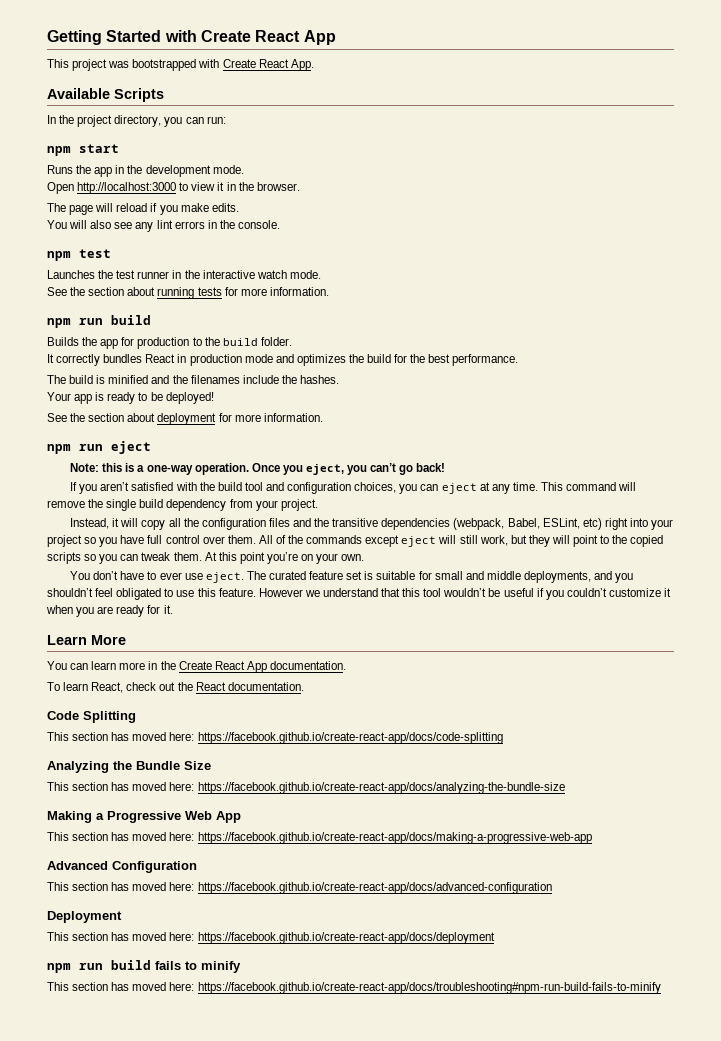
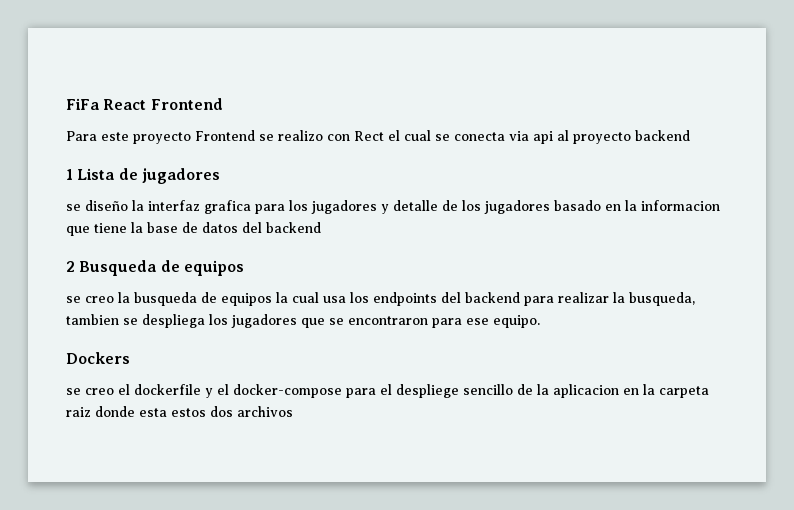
- Getting Started with Create React App
- This project was bootstrapped with Create React App.
- Available Scripts
- In the project directory, you can run:
- npm start
- Runs the app in the development mode.
- Open http://localhost:3000 to view it in the browser.
- The page will reload if you make edits.
- You will also see any lint errors in the console.
- npm test
- Launches the test runner in the interactive watch mode.
- See the section about running tests for more information.
- npm run build
- Builds the app for production to the build folder.
- It correctly bundles React in production mode and optimizes the build for the best performance.
- The build is minified and the filenames include the hashes.
- Your app is ready to be deployed!
- See the section about deployment for more information.
- npm run eject
- Note: this is a one-way operation. Once you eject, you can’t go back!
- If you aren’t satisfied with the build tool and configuration choices, you can eject at any time. This command will remove the single build dependency from your project.
- Instead, it will copy all the configuration files and the transitive dependencies (webpack, Babel, ESLint, etc) right into your project so you have full control over them. All of the commands except eject will still work, but they will point to the copied scripts so you can tweak them. At this point you’re on your own.
- You don’t have to ever use eject. The curated feature set is suitable for small and middle deployments, and you shouldn’t feel obligated to use this feature. However we understand that this tool wouldn’t be useful if you couldn’t customize it when you are ready for it.
- Learn More
- You can learn more in the Create React App documentation.
- To learn React, check out the React documentation.
- Code Splitting
- This section has moved here: https://facebook.github.io/create-react-app/docs/code-splitting
- Analyzing the Bundle Size
- This section has moved here: https://facebook.github.io/create-react-app/docs/analyzing-the-bundle-size
- Making a Progressive Web App
- This section has moved here: https://facebook.github.io/create-react-app/docs/making-a-progressive-web-app
- Advanced Configuration
- This section has moved here: https://facebook.github.io/create-react-app/docs/advanced-configuration
- Deployment
- This section has moved here: https://facebook.github.io/create-react-app/docs/deployment
- npm run build fails to minify
- This section has moved here: https://facebook.github.io/create-react-app/docs/troubleshooting#npm-run-build-fails-to-minify
+ FiFa React Frontend
+ Para este proyecto Frontend se realizo con Rect el cual se conecta via api al proyecto backend
+ 1 Lista de jugadores
+ se diseño la interfaz grafica para los jugadores y detalle de los jugadores basado en la informacion que tiene la base de datos del backend
+ 2 Busqueda de equipos
+ se creo la busqueda de equipos la cual usa los endpoints del backend para realizar la busqueda, tambien se despliega los jugadores que se encontraron para ese equipo.
+ Dockers
+ se creo el dockerfile y el docker-compose para el despliege sencillo de la aplicacion en la carpeta raiz donde esta estos dos archivos

